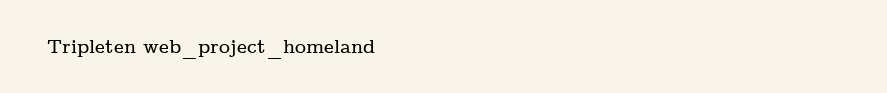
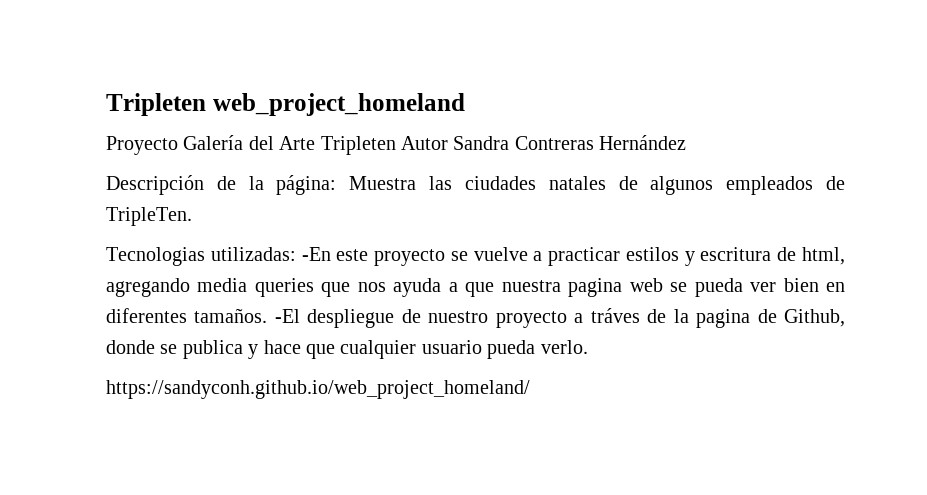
+ Proyecto Galería del Arte Tripleten Autor Sandra Contreras Hernández
+ Descripción de la página: Muestra las ciudades natales de algunos empleados de TripleTen.
+ Tecnologias utilizadas: -En este proyecto se vuelve a practicar estilos y escritura de html, agregando media queries que nos ayuda a que nuestra pagina web se pueda ver bien en diferentes tamaños. -El despliegue de nuestro proyecto a tráves de la pagina de Github, donde se publica y hace que cualquier usuario pueda verlo.
+ https://sandyconh.github.io/web_project_homeland/

